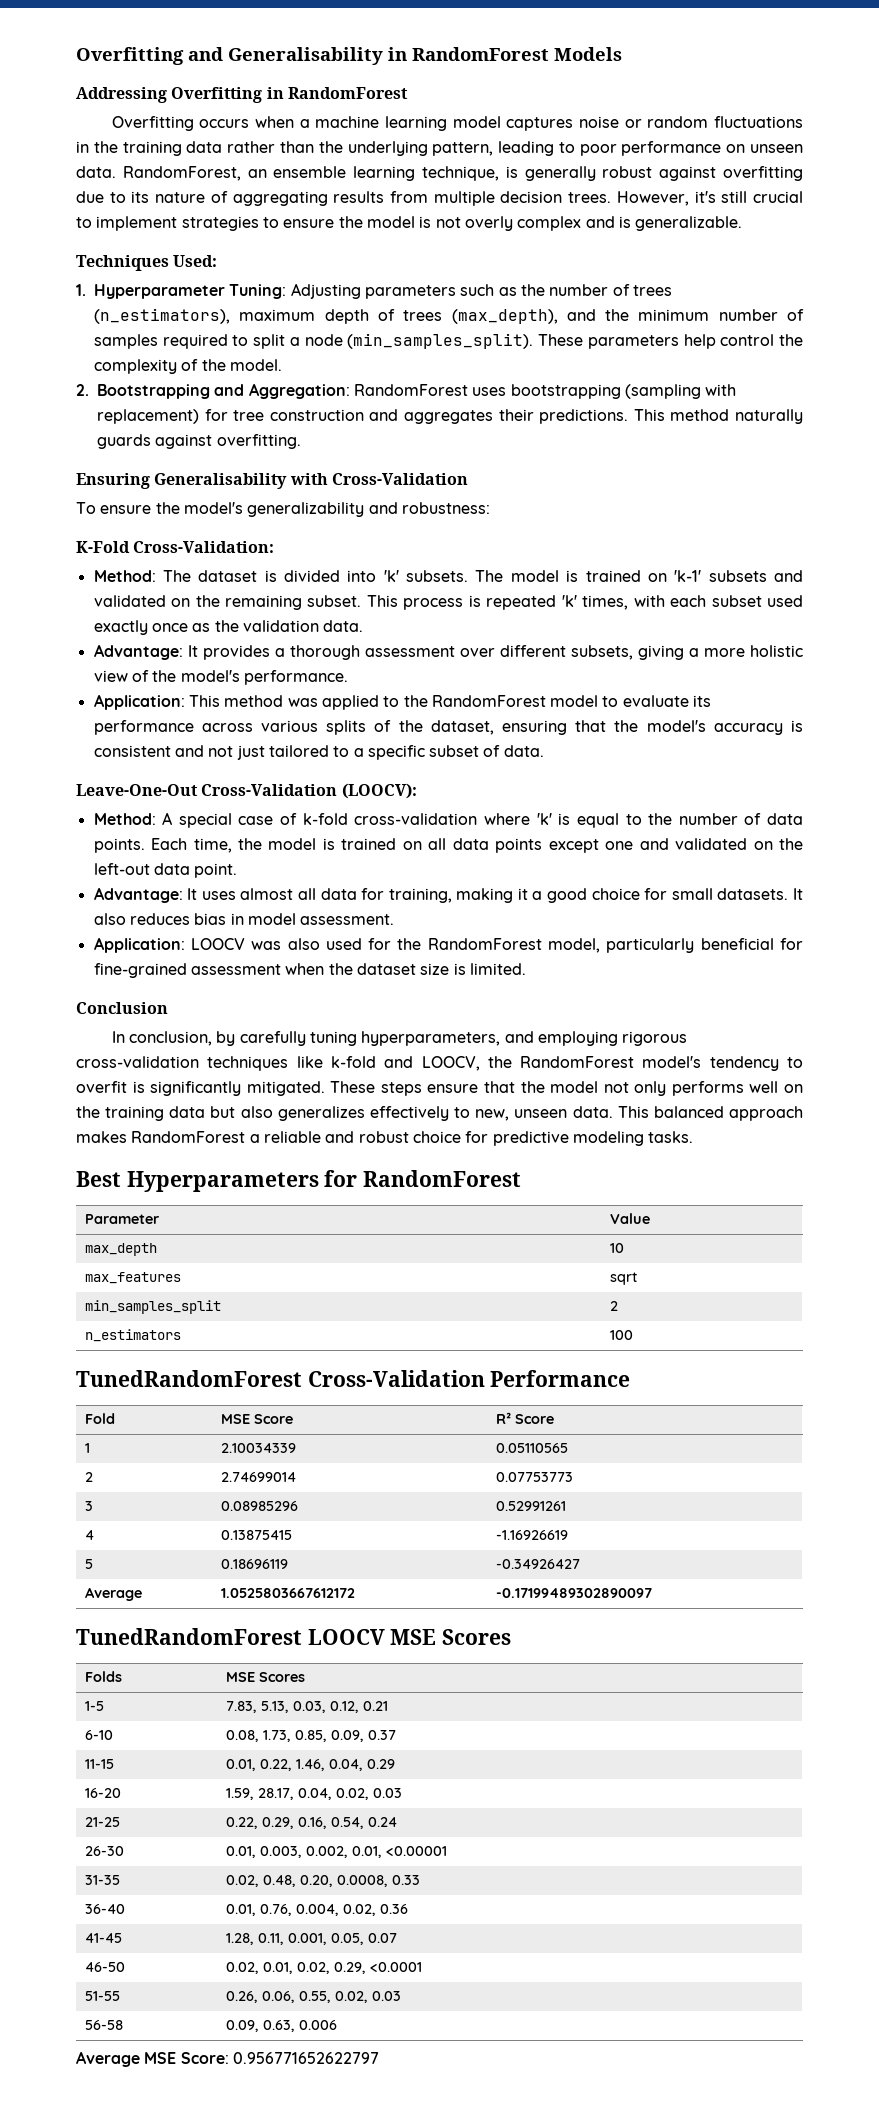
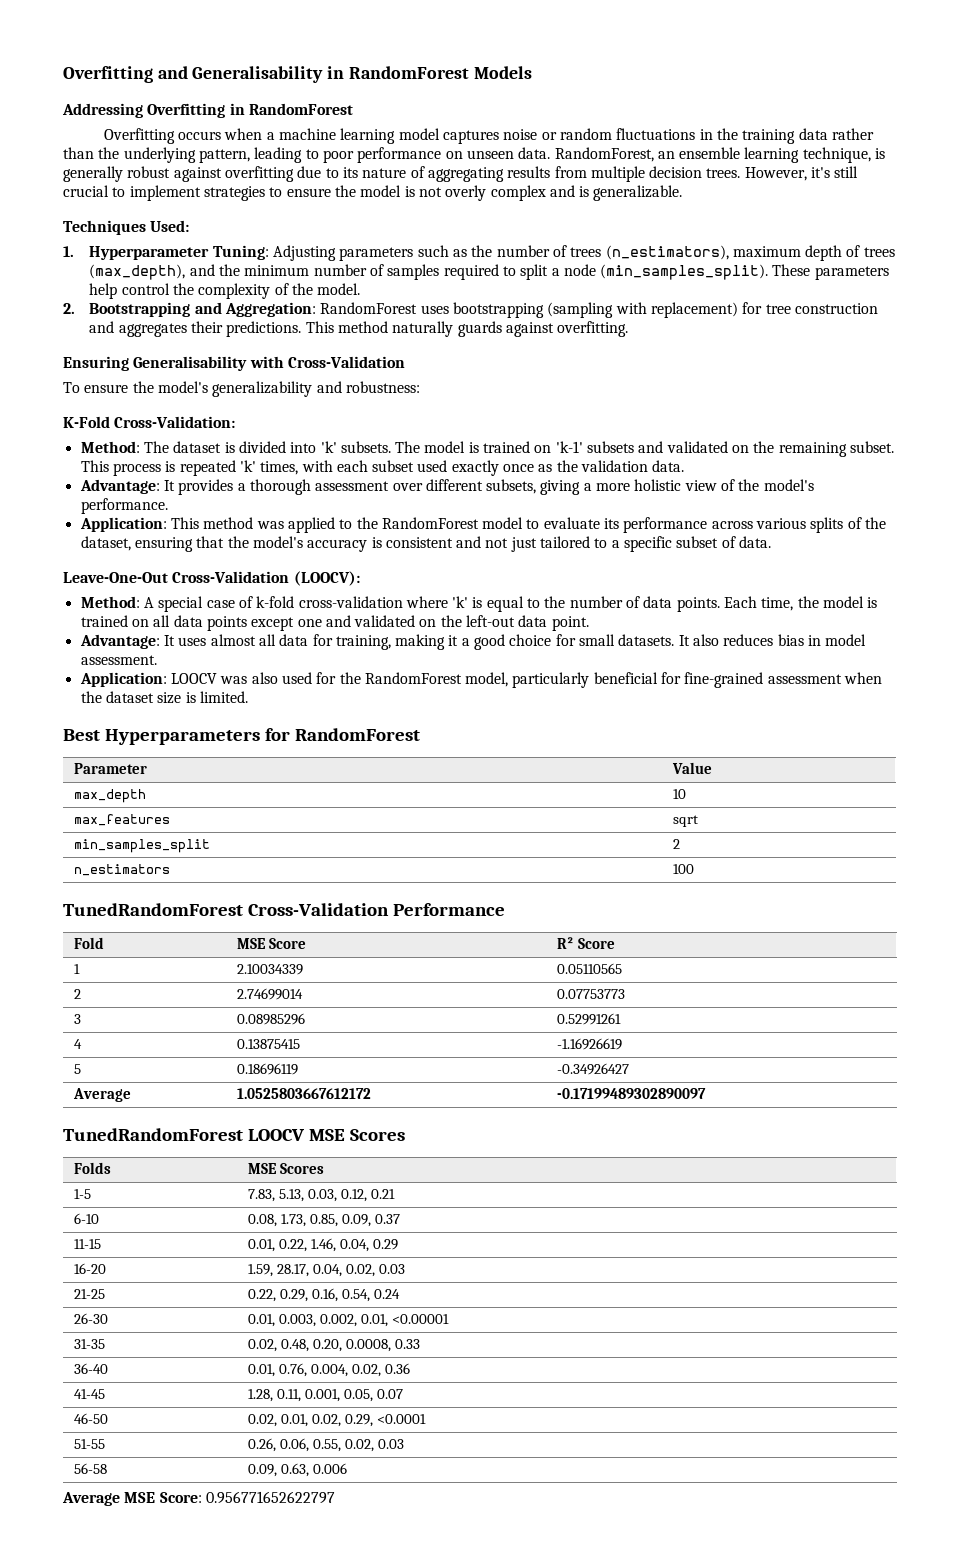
- Conclusion
- In conclusion, by carefully tuning hyperparameters, and employing rigorous cross-validation techniques like k-fold and LOOCV, the RandomForest model's tendency to overfit is significantly mitigated. These steps ensure that the model not only performs well on the training data but also generalizes effectively to new, unseen data. This balanced approach makes RandomForest a reliable and robust choice for predictive modeling tasks.

